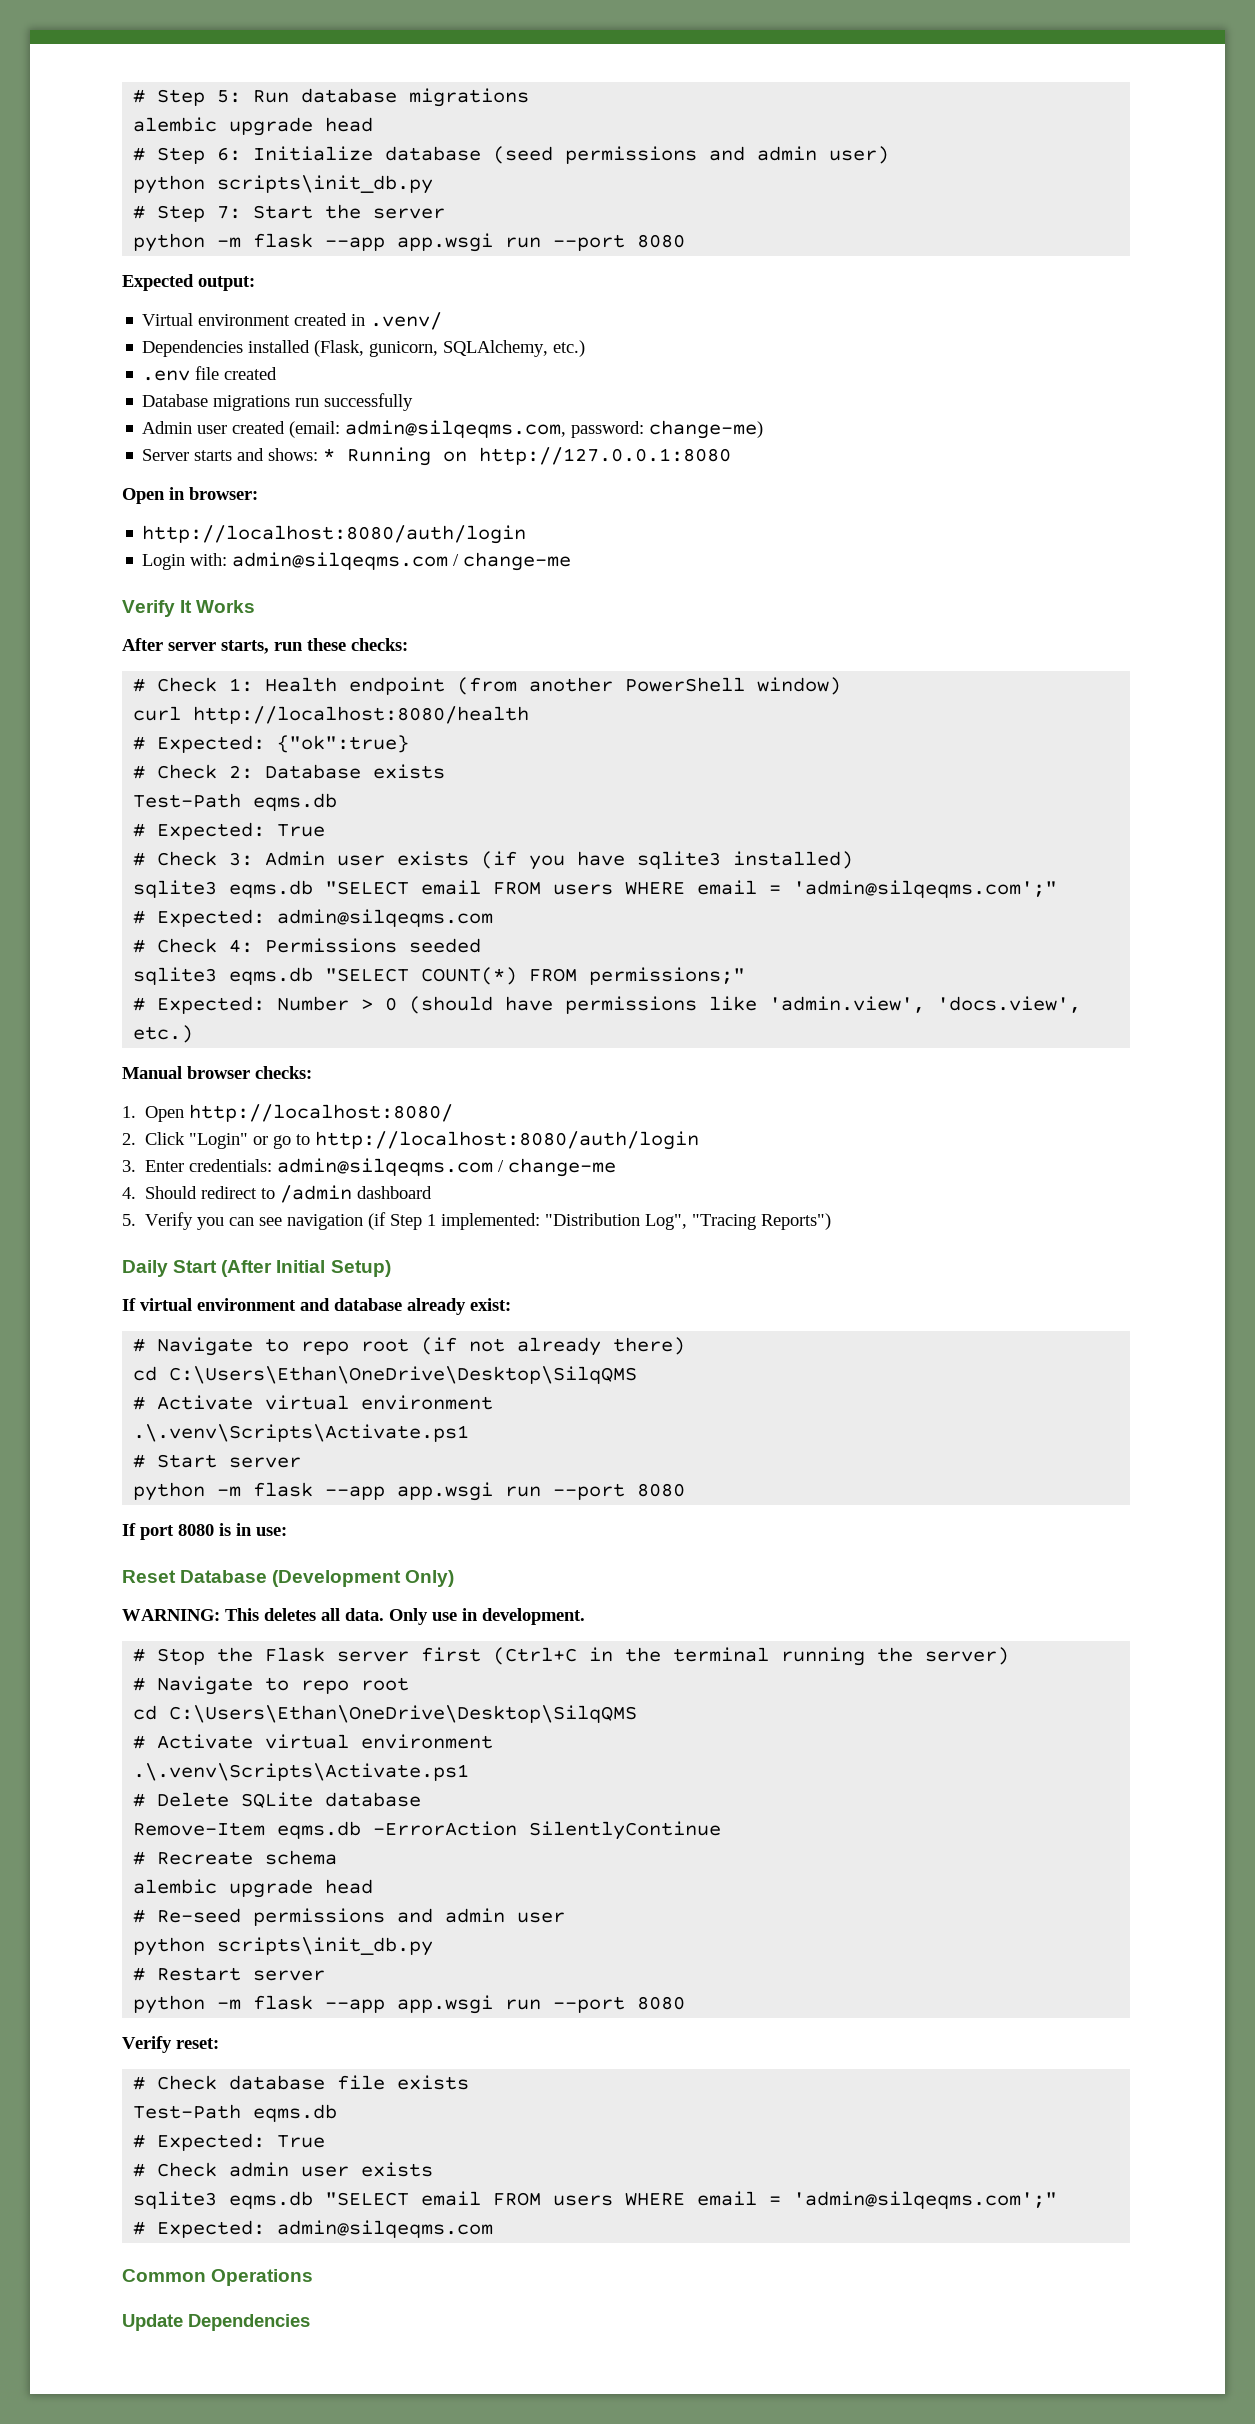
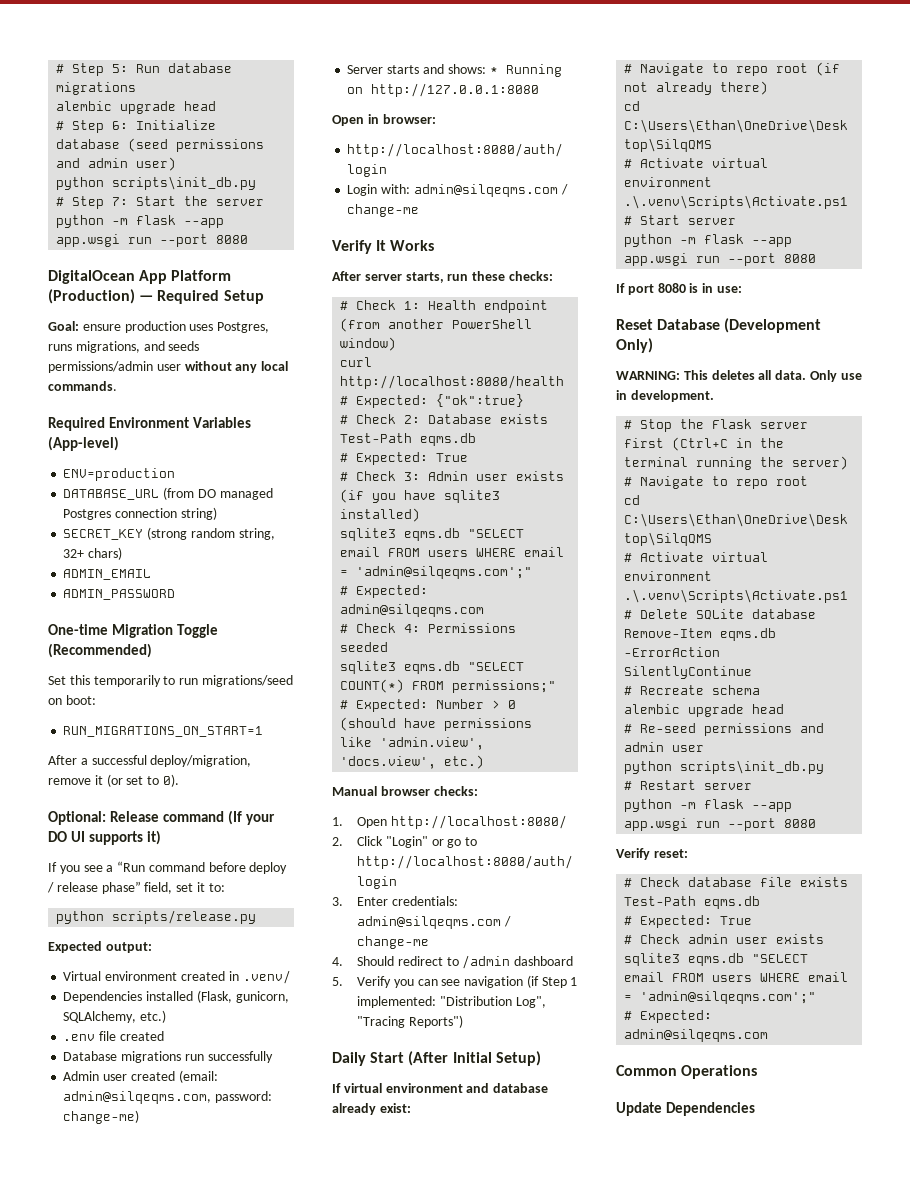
+ DigitalOcean App Platform (Production) — Required Setup
+ Goal: ensure production uses Postgres, runs migrations, and seeds permissions/admin user without any local commands.
+ Required Environment Variables (App-level)
+ ENV=production
+ DATABASE_URL (from DO managed Postgres connection string)
+ SECRET_KEY (strong random string, 32+ chars)
+ ADMIN_EMAIL
+ ADMIN_PASSWORD
+ One-time Migration Toggle (Recommended)
+ Set this temporarily to run migrations/seed on boot:
+ RUN_MIGRATIONS_ON_START=1
+ After a successful deploy/migration, remove it (or set to 0).
+ Optional: Release command (If your DO UI supports it)
+ If you see a “Run command before deploy / release phase” field, set it to:
+ python scripts/release.py

